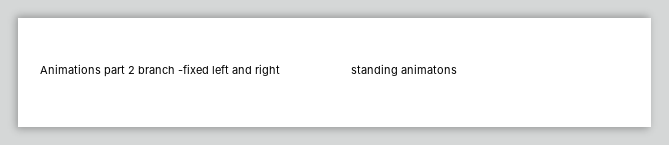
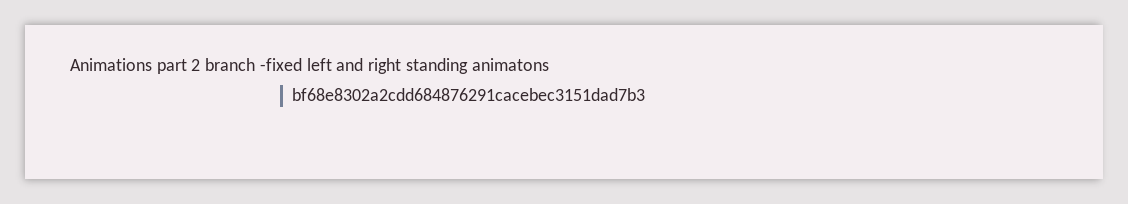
+ bf68e8302a2cdd684876291cacebec3151dad7b3

